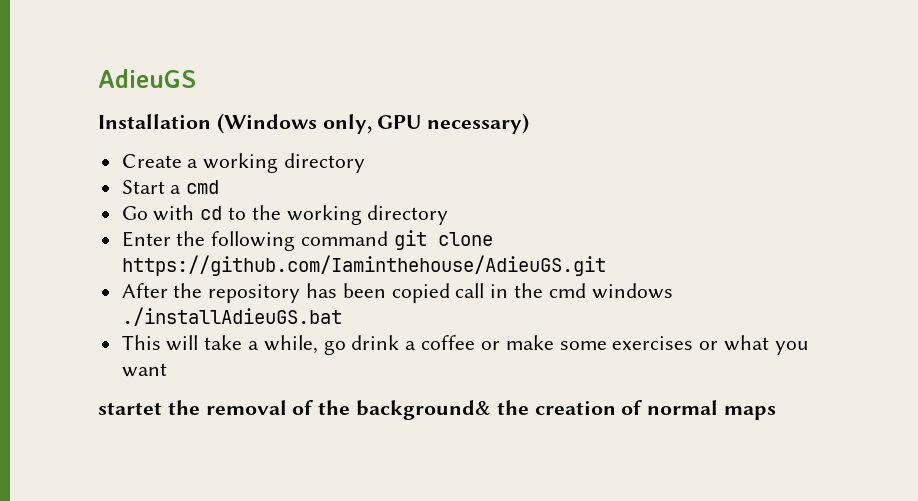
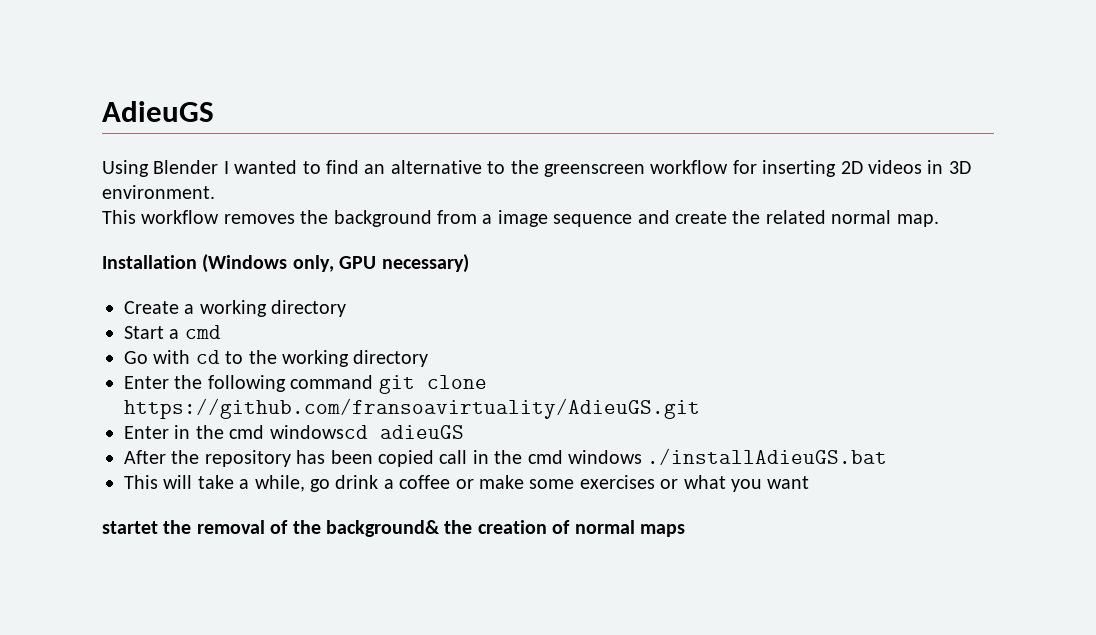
+ Using Blender I wanted to find an alternative to the greenscreen workflow for inserting 2D videos in 3D environment.
+ This workflow removes the background from a image sequence and create the related normal map.
- Enter the following command git clone https://github.com/Iaminthehouse/AdieuGS.git
+ Enter the following command git clone https://github.com/fransoavirtuality/AdieuGS.git
+ Enter in the cmd windowscd adieuGS

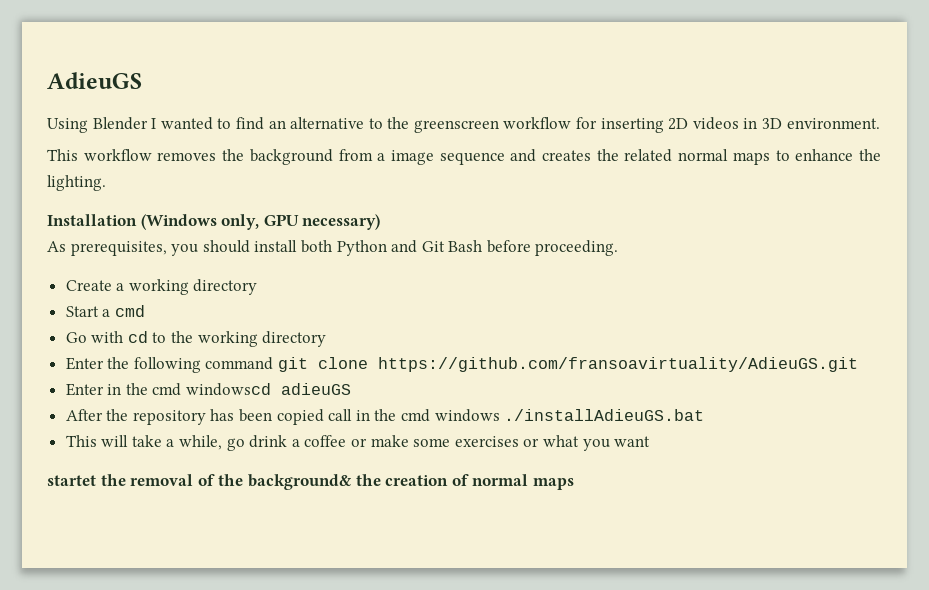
- This workflow removes the background from a image sequence and create the related normal map.
+ This workflow removes the background from a image sequence and creates the related normal maps to enhance the lighting.
+ As prerequisites, you should install both Python and Git Bash before proceeding.

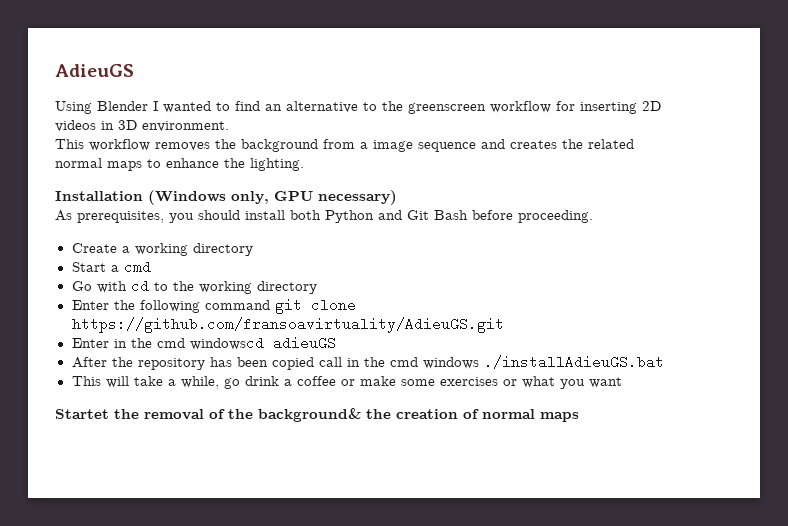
- startet the removal of the background& the creation of normal maps
+ Startet the removal of the background& the creation of normal maps

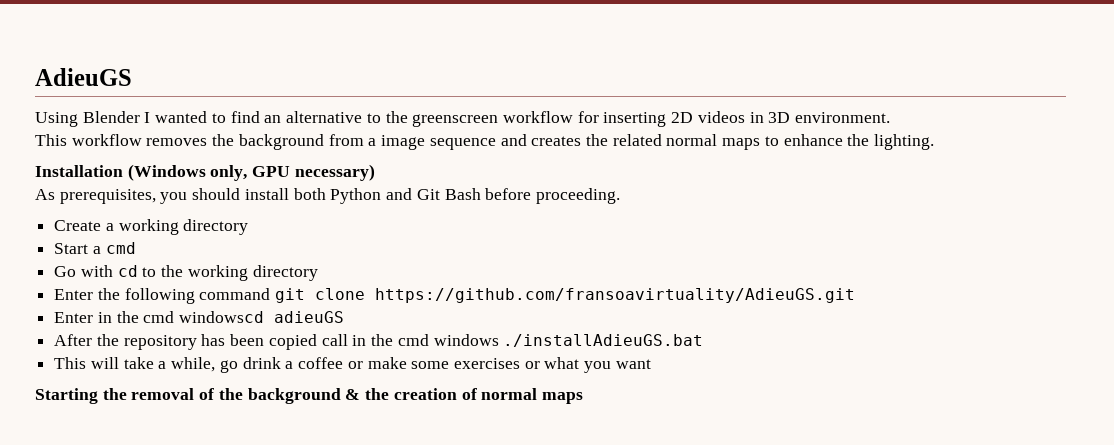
- Startet the removal of the background& the creation of normal maps
+ Starting the removal of the background & the creation of normal maps

